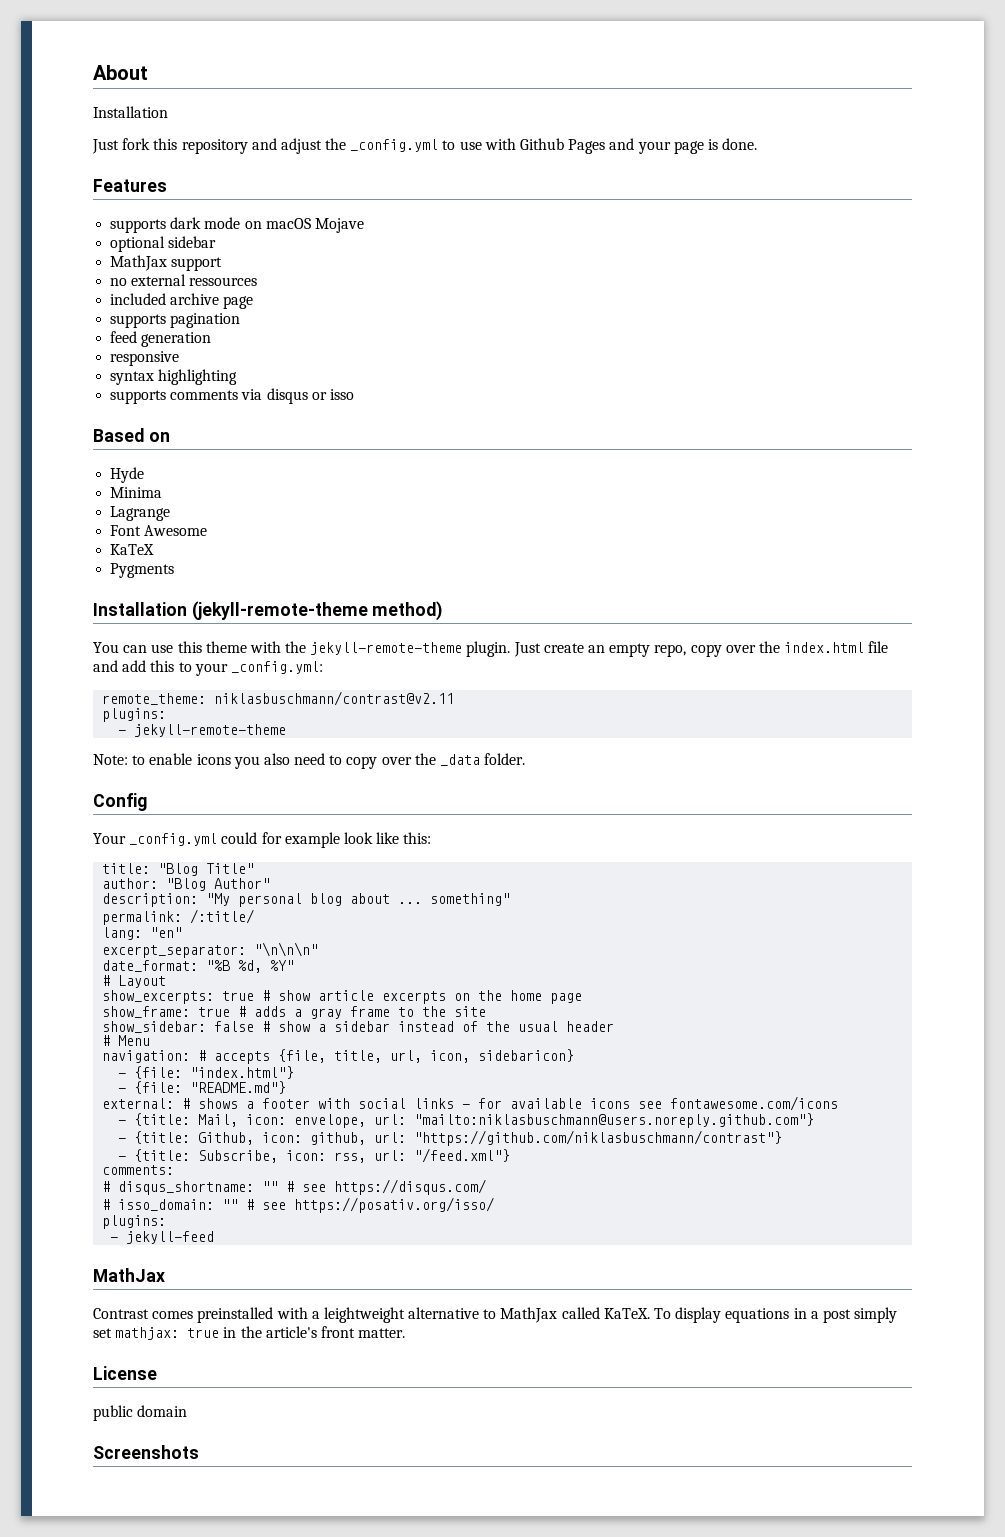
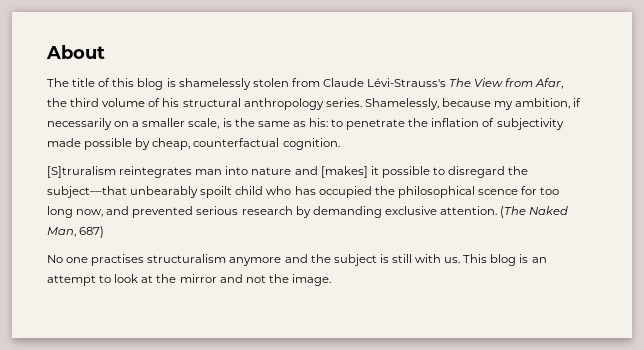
  About
- Installation
- Just fork this repository and adjust the _config.yml to use with Github Pages and your page is done.
- Features
- supports dark mode on macOS Mojave
- optional sidebar
- MathJax support
- no external ressources
- included archive page
- supports pagination
- feed generation
- responsive
- syntax highlighting
- supports comments via disqus or isso
- Based on
- Hyde
- Minima
- Lagrange
- Font Awesome
- KaTeX
- Pygments
- Installation (jekyll-remote-theme method)
- You can use this theme with the jekyll-remote-theme plugin. Just create an empty repo, copy over the index.html file and add this to your _config.yml:
- remote_theme: niklasbuschmann/contrast@v2.11
- plugins:
- - jekyll-remote-theme
- Note: to enable icons you also need to copy over the _data folder.
- Config
- Your _config.yml could for example look like this:
- title: "Blog Title"
- author: "Blog Author"
- description: "My personal blog about ... something"
- permalink: /:title/
- lang: "en"
- excerpt_separator: "\n\n\n"
- date_format: "%B %d, %Y"
- # Layout
- show_excerpts: true # show article excerpts on the home page
- show_frame: true # adds a gray frame to the site
- show_sidebar: false # show a sidebar instead of the usual header
- # Menu
- navigation: # accepts {file, title, url, icon, sidebaricon}
- - {file: "index.html"}
- - {file: "README.md"}
- external: # shows a footer with social links - for available icons see fontawesome.com/icons
- - {title: Mail, icon: envelope, url: "mailto:niklasbuschmann@users.noreply.github.com"}
- - {title: Github, icon: github, url: "https://github.com/niklasbuschmann/contrast"}
- - {title: Subscribe, icon: rss, url: "/feed.xml"}
- comments:
- # disqus_shortname: "" # see https://disqus.com/
- # isso_domain: "" # see https://posativ.org/isso/
- plugins:
- - jekyll-feed
- MathJax
- Contrast comes preinstalled with a leightweight alternative to MathJax called KaTeX. To display equations in a post simply set mathjax: true in the article's front matter.
- License
- public domain
- Screenshots
+ The title of this blog is shamelessly stolen from Claude Lévi-Strauss's The View from Afar, the third volume of his structural anthropology series. Shamelessly, because my ambition, if necessarily on a smaller scale, is the same as his: to penetrate the inflation of subjectivity made possible by cheap, counterfactual cognition.
+ [S]truralism reintegrates man into nature and [makes] it possible to disregard the subject––that unbearably spoilt child who has occupied the philosophical scence for too long now, and prevented serious research by demanding exclusive attention. (The Naked Man, 687)
+ No one practises structuralism anymore and the subject is still with us. This blog is an attempt to look at the mirror and not the image.

